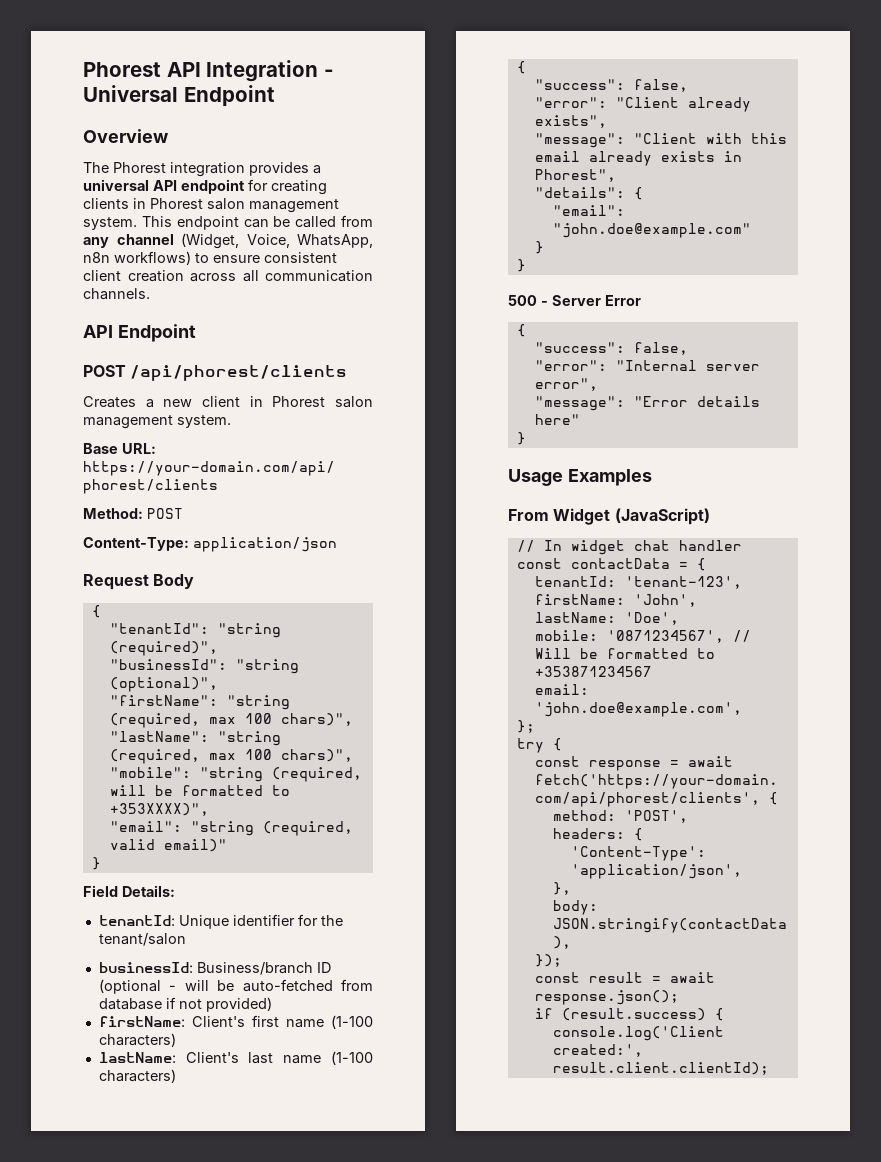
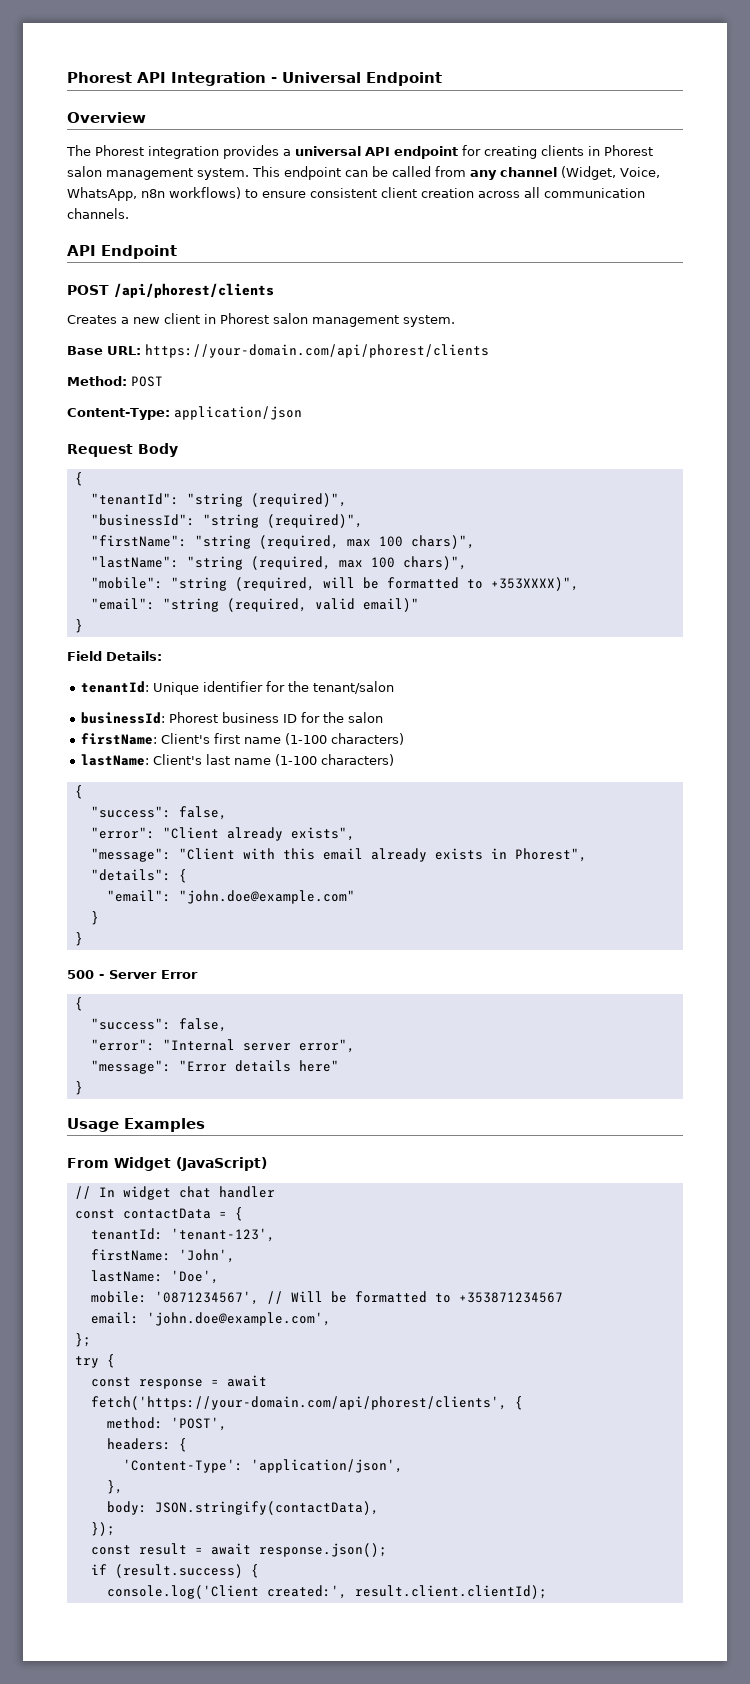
- "businessId": "string (optional)",
+ "businessId": "string (required)",
- businessId: Business/branch ID (optional - will be auto-fetched from database if not provided)
+ businessId: Phorest business ID for the salon

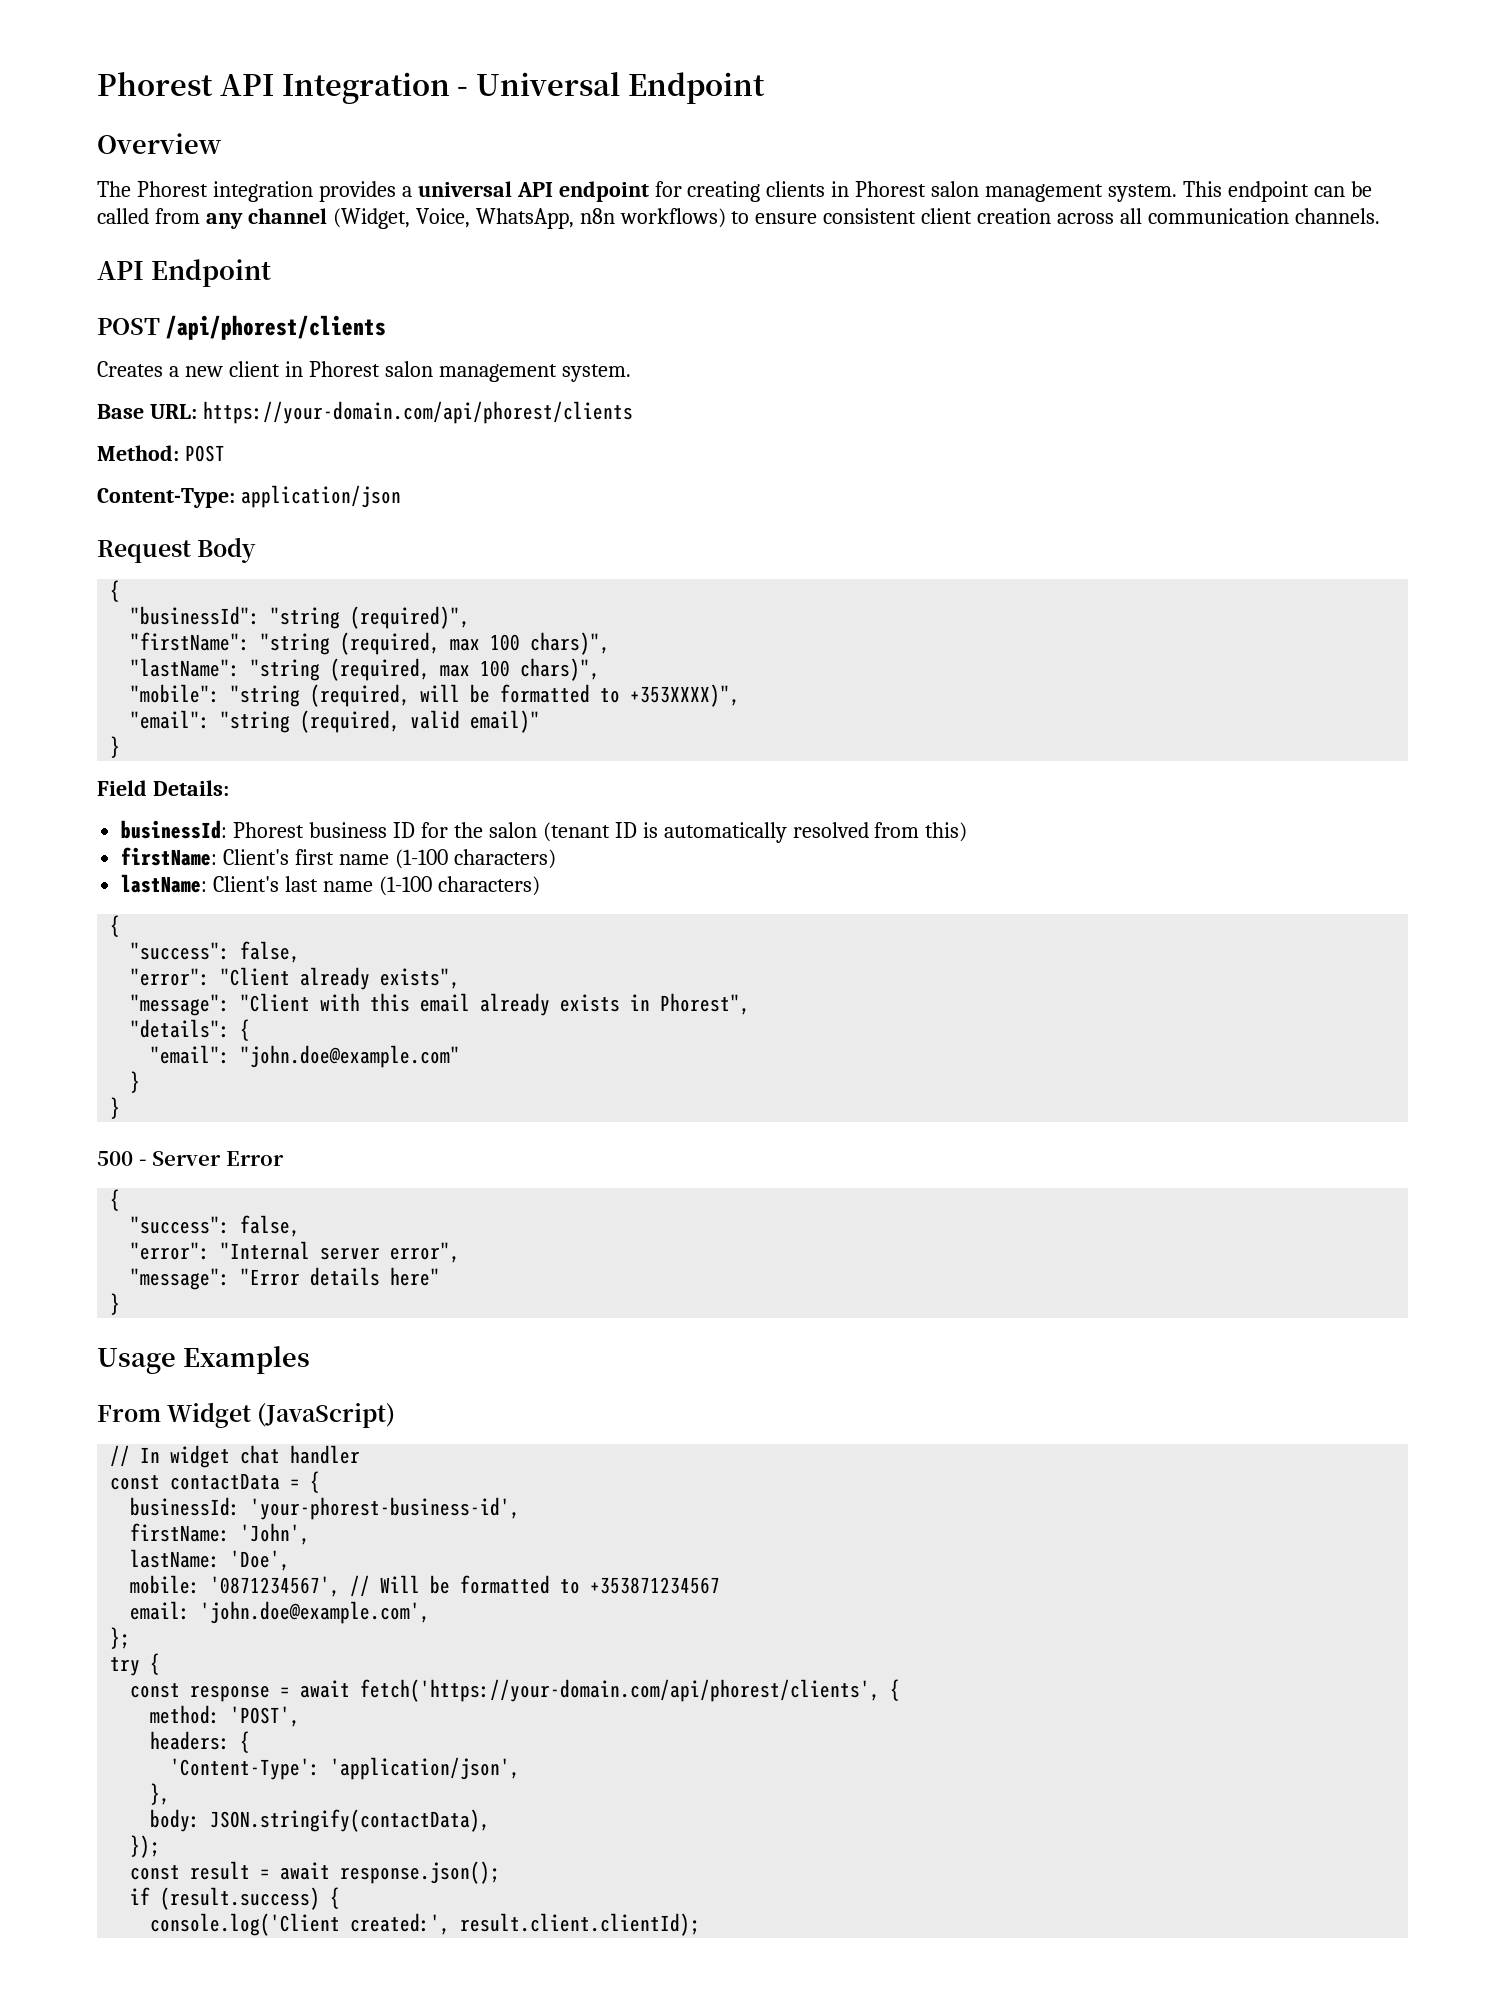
- "tenantId": "string (required)",
- tenantId: Unique identifier for the tenant/salon
- businessId: Phorest business ID for the salon
+ businessId: Phorest business ID for the salon (tenant ID is automatically resolved from this)
- tenantId: 'tenant-123',
+ businessId: 'your-phorest-business-id',

